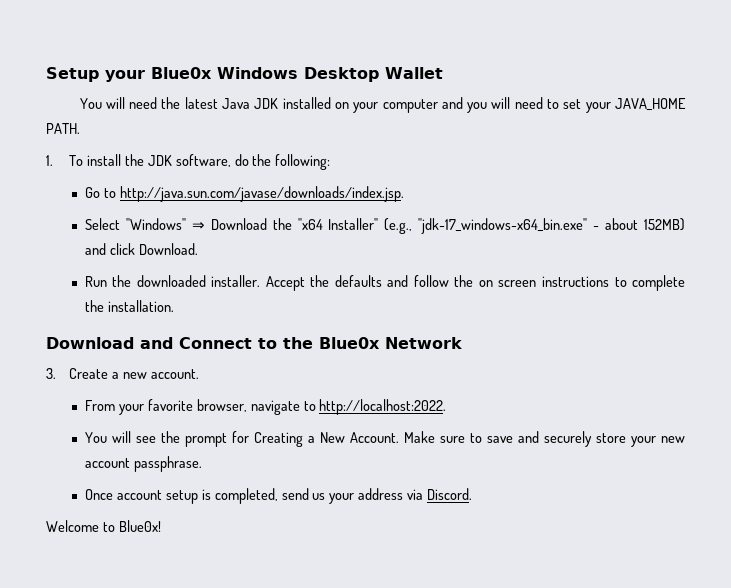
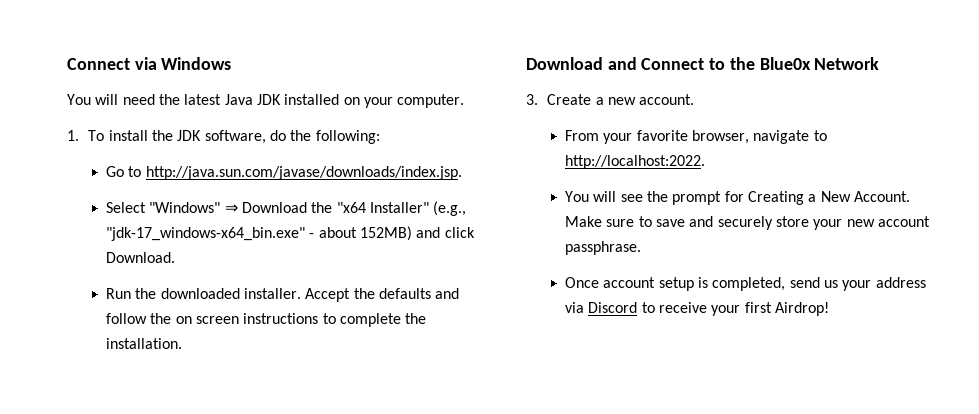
- Setup your Blue0x Windows Desktop Wallet
+ Connect via Windows
- You will need the latest Java JDK installed on your computer and you will need to set your JAVA_HOME PATH.
+ You will need the latest Java JDK installed on your computer.
- Once account setup is completed, send us your address via Discord.
- Welcome to Blue0x!
+ Once account setup is completed, send us your address via Discord to receive your first Airdrop!

